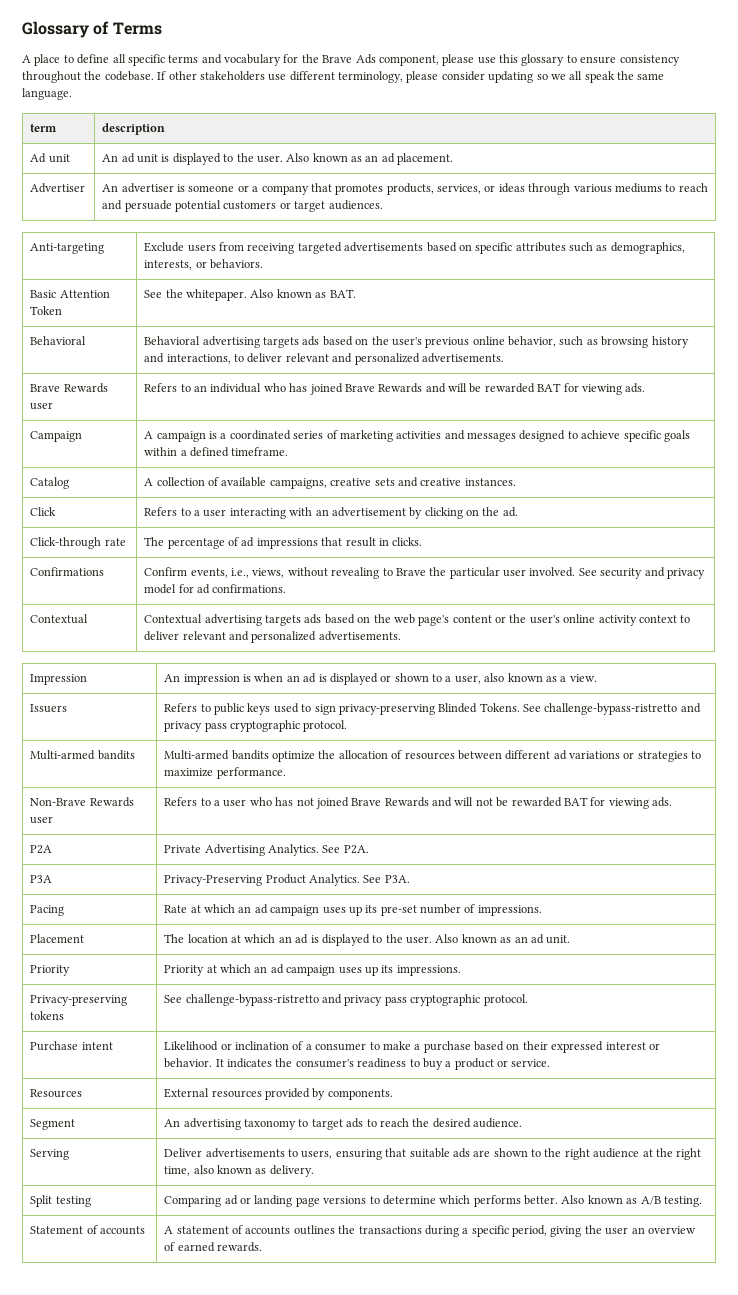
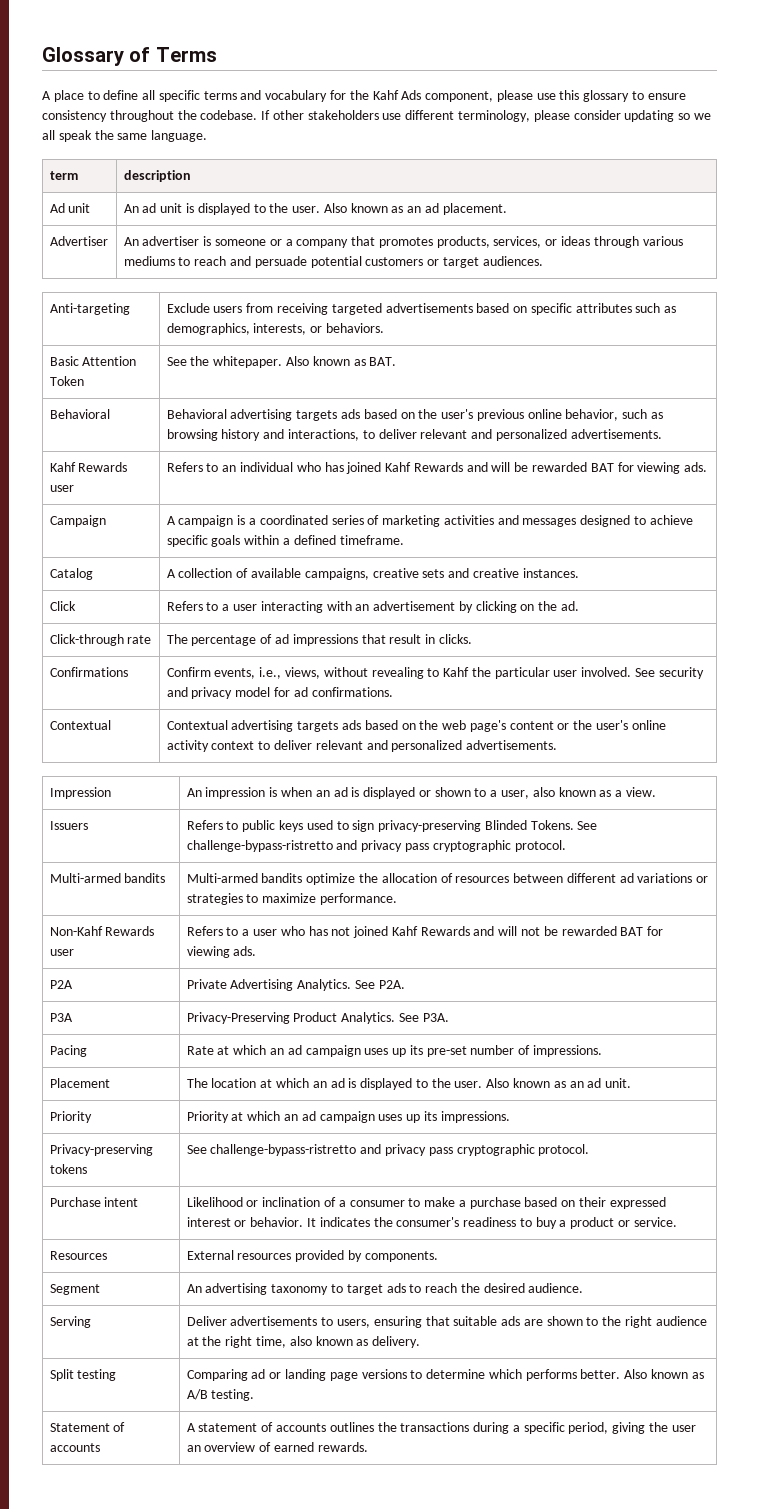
- A place to define all specific terms and vocabulary for the Brave Ads component, please use this glossary to ensure consistency throughout the codebase.
+ A place to define all specific terms and vocabulary for the Kahf Ads component, please use this glossary to ensure consistency throughout the codebase.
- Brave Rewards user | Refers to an individual who has joined Brave Rewards and will be rewarded BAT for viewing ads.
+ Kahf Rewards user | Refers to an individual who has joined Kahf Rewards and will be rewarded BAT for viewing ads.
- Confirmations | Confirm events, i.e., views, without revealing to Brave the particular user involved. See security and privacy model for ad confirmations.
+ Confirmations | Confirm events, i.e., views, without revealing to Kahf the particular user involved. See security and privacy model for ad confirmations.
- Non-Brave Rewards user | Refers to a user who has not joined Brave Rewards and will not be rewarded BAT for viewing ads.
+ Non-Kahf Rewards user | Refers to a user who has not joined Kahf Rewards and will not be rewarded BAT for viewing ads.

